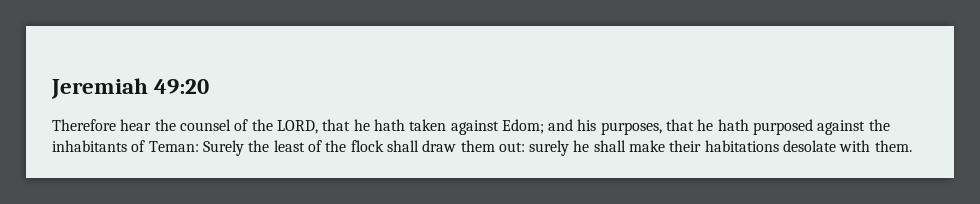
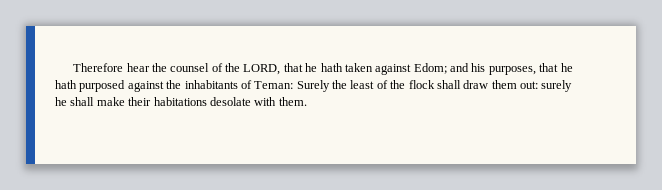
- Jeremiah 49:20

